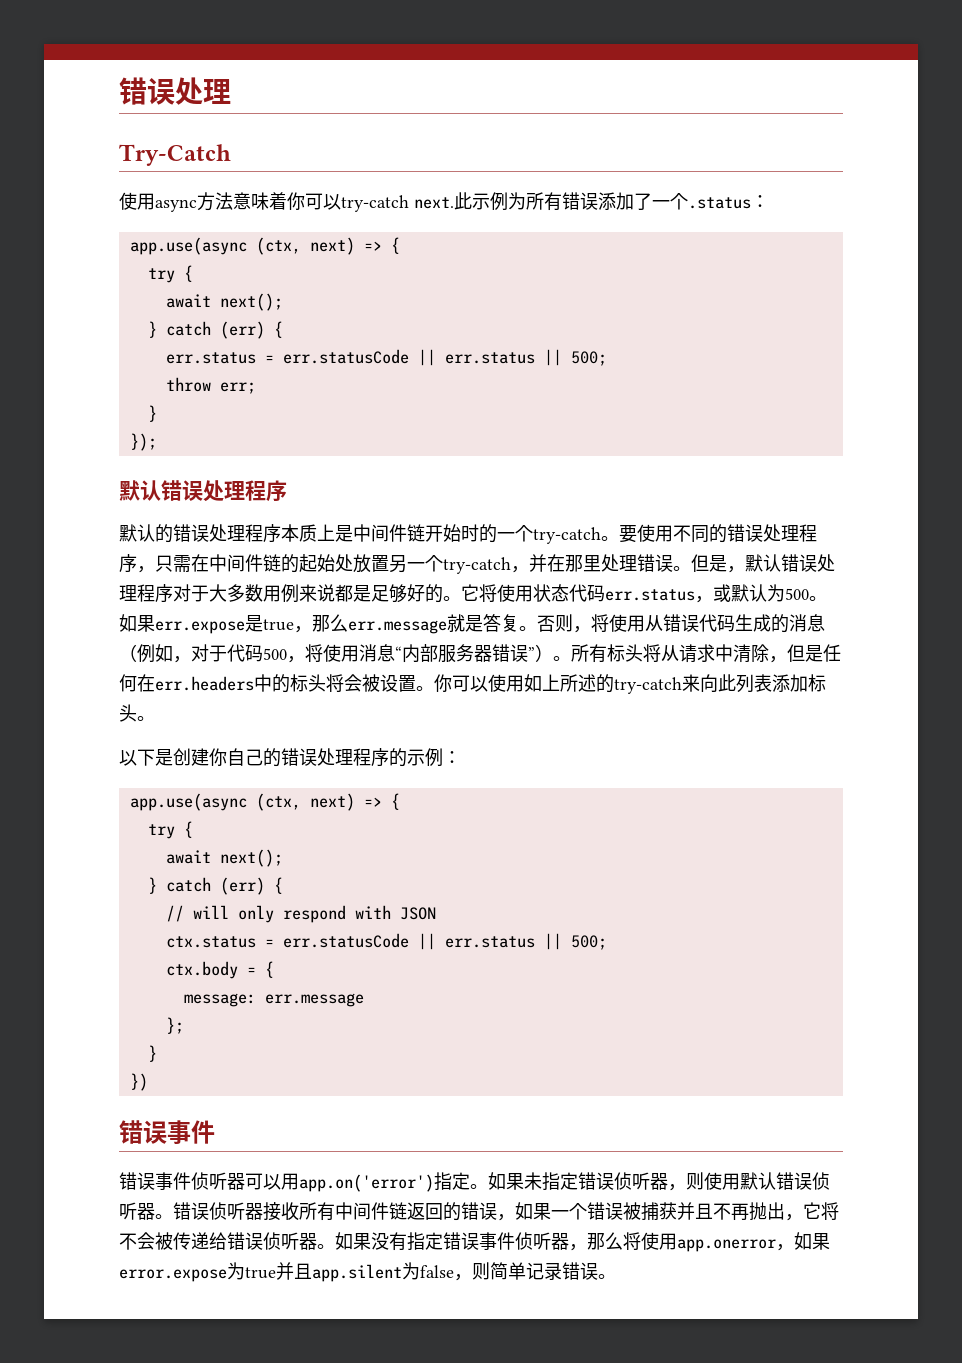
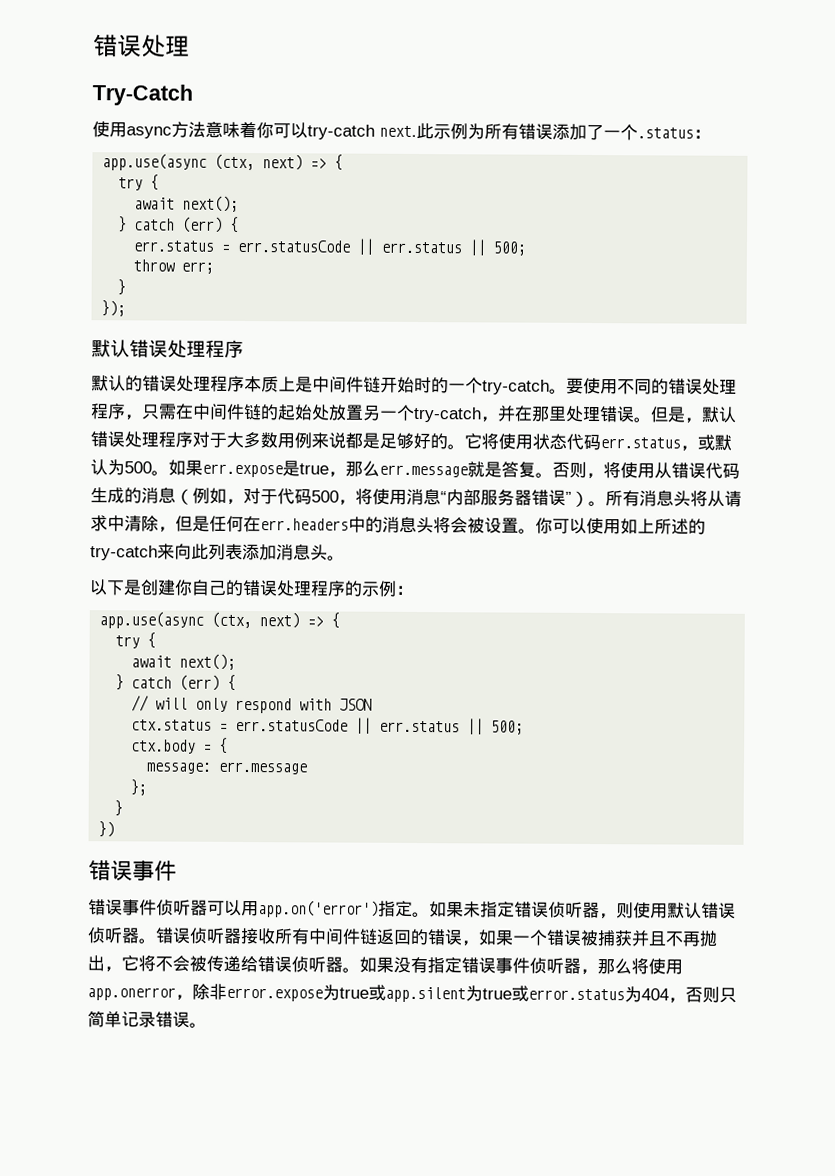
- 所有标头将从请求中清除，但是任何在err.headers中的标头将会被设置。
+ 所有消息头将从请求中清除，但是任何在err.headers中的消息头将会被设置。
- 你可以使用如上所述的try-catch来向此列表添加标头。
+ 你可以使用如上所述的try-catch来向此列表添加消息头。
- 如果没有指定错误事件侦听器，那么将使用app.onerror，如果error.expose为true并且app.silent为false，则简单记录错误。
+ 如果没有指定错误事件侦听器，那么将使用app.onerror，除非error.expose为true或app.silent为true或error.status为404，否则只简单记录错误。

